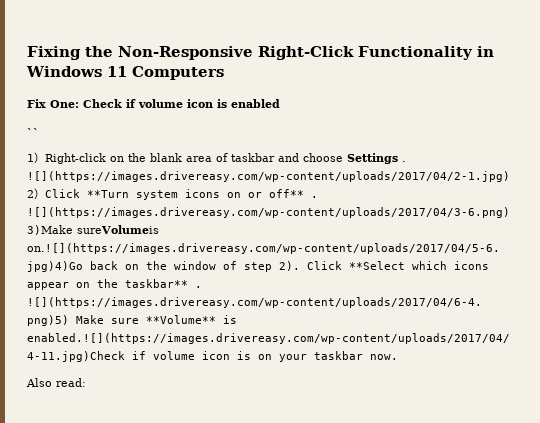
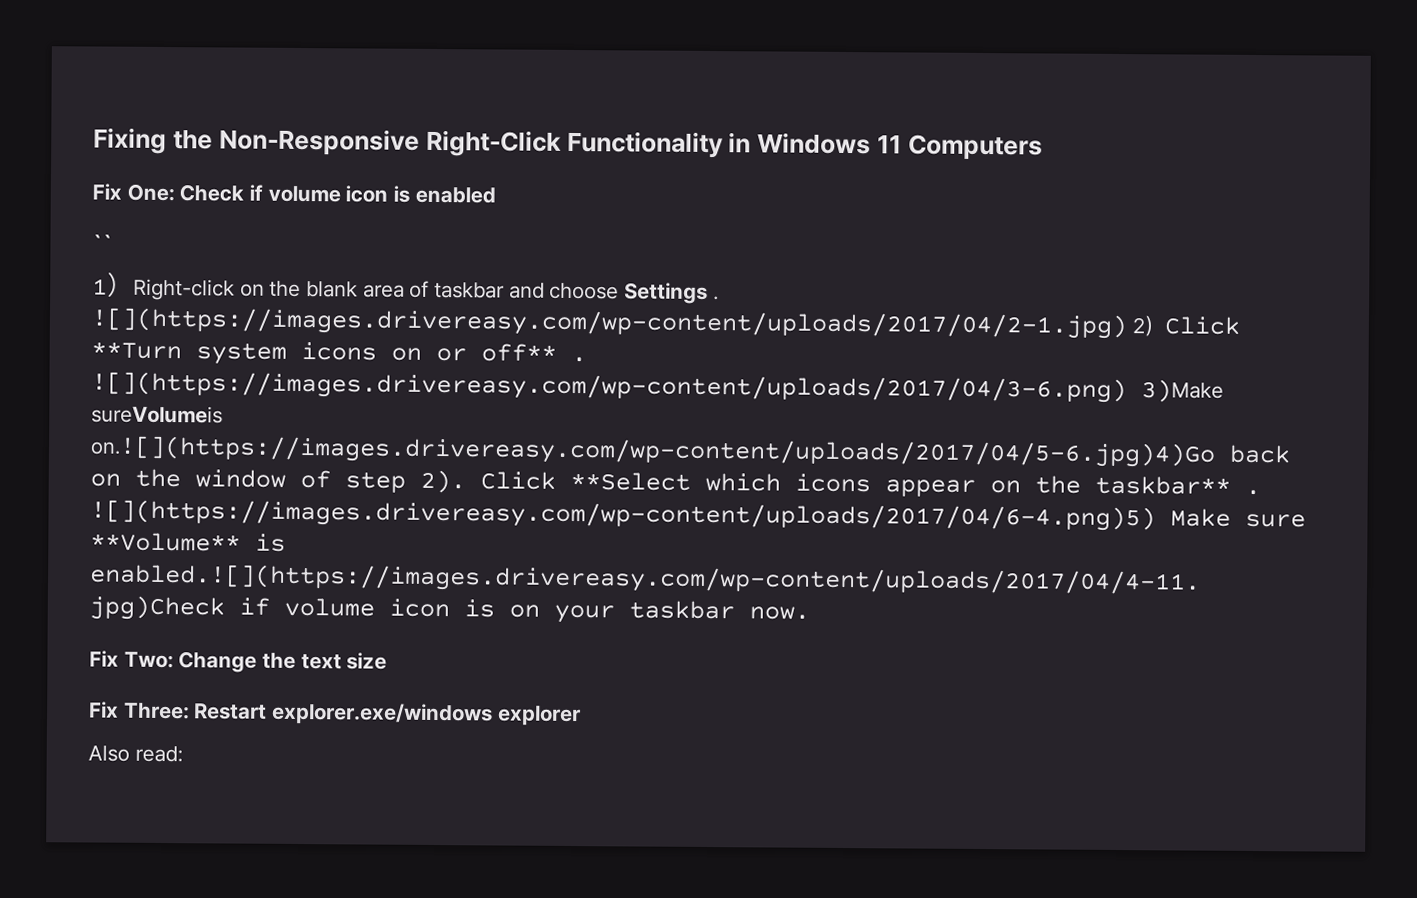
+ Fix Two: Change the text size
+ Fix Three: Restart explorer.exe/windows explorer

